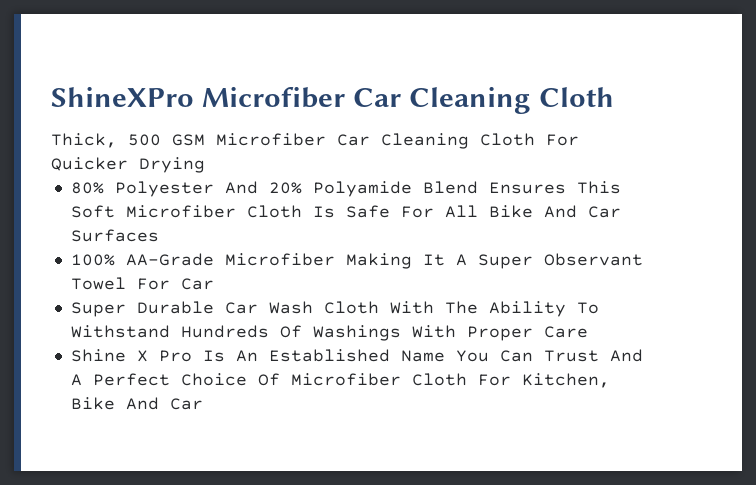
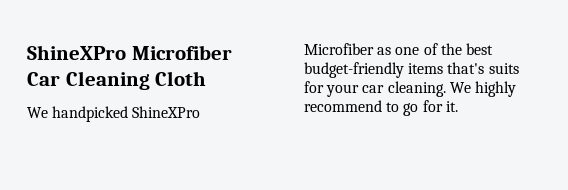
- Thick, 500 GSM Microfiber Car Cleaning Cloth For Quicker Drying
- 80% Polyester And 20% Polyamide Blend Ensures This Soft Microfiber Cloth Is Safe For All Bike And Car Surfaces
- 100% AA-Grade Microfiber Making It A Super Observant Towel For Car
- Super Durable Car Wash Cloth With The Ability To Withstand Hundreds Of Washings With Proper Care
- Shine X Pro Is An Established Name You Can Trust And A Perfect Choice Of Microfiber Cloth For Kitchen, Bike And Car
+ We handpicked ShineXPro Microfiber as one of the best budget-friendly items that's suits for your car cleaning. We highly recommend to go for it.

